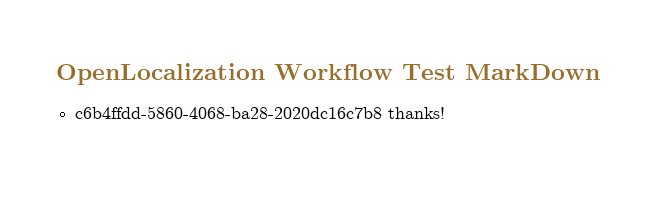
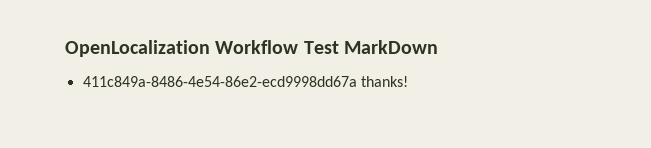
- c6b4ffdd-5860-4068-ba28-2020dc16c7b8 thanks!
+ 411c849a-8486-4e54-86e2-ecd9998dd67a thanks!

